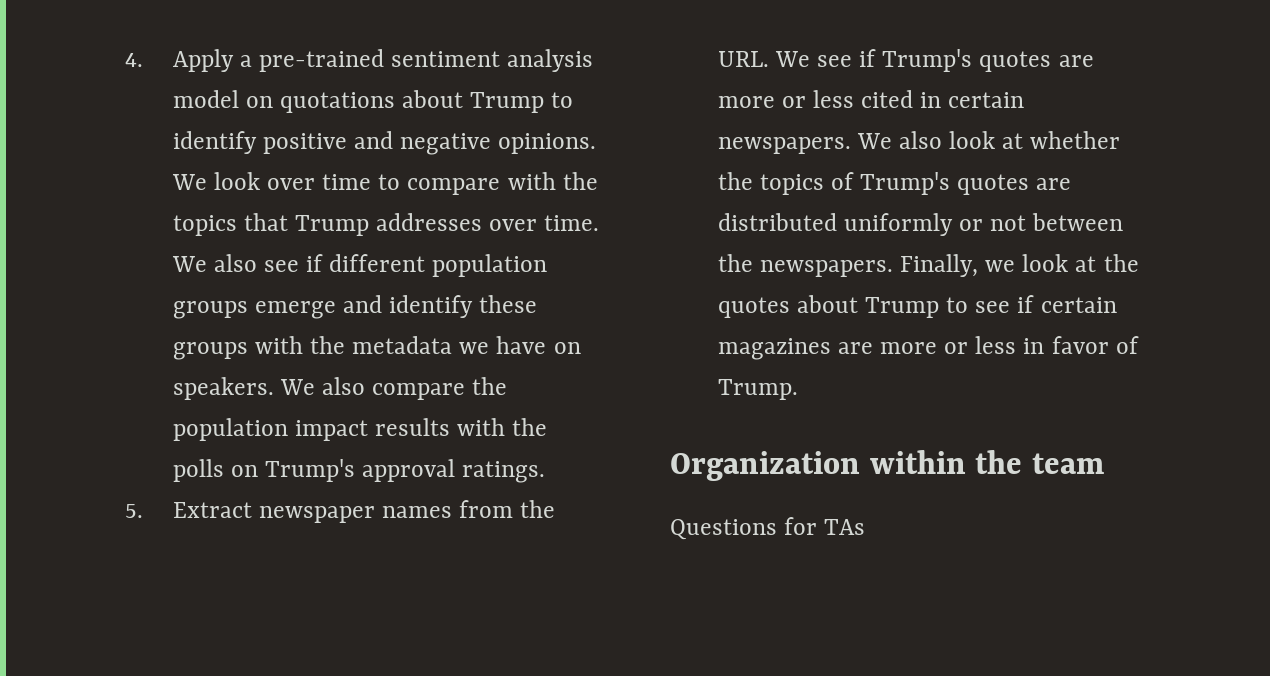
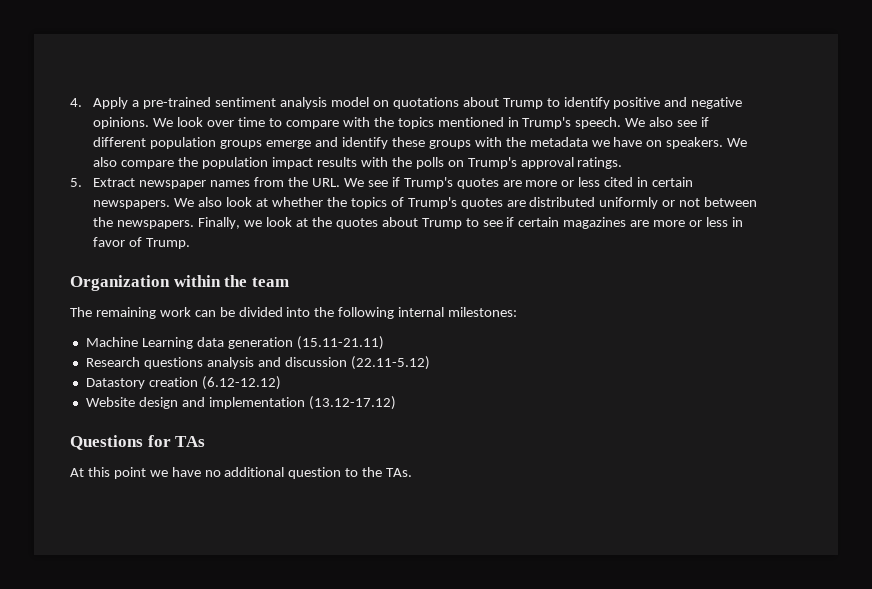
- We look over time to compare with the topics that Trump addresses over time.
+ We look over time to compare with the topics mentioned in Trump's speech.
+ The remaining work can be divided into the following internal milestones:
+ Machine Learning data generation (15.11-21.11)
+ Research questions analysis and discussion (22.11-5.12)
+ Datastory creation (6.12-12.12)
+ Website design and implementation (13.12-17.12)
  Questions for TAs
+ At this point we have no additional question to the TAs.

